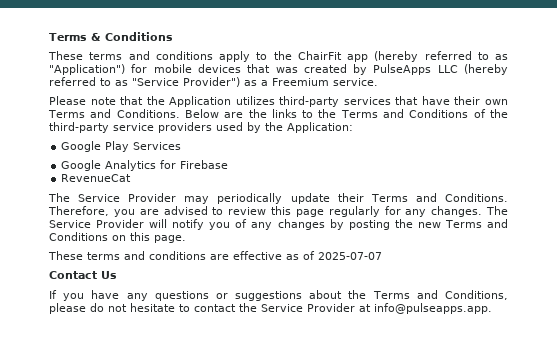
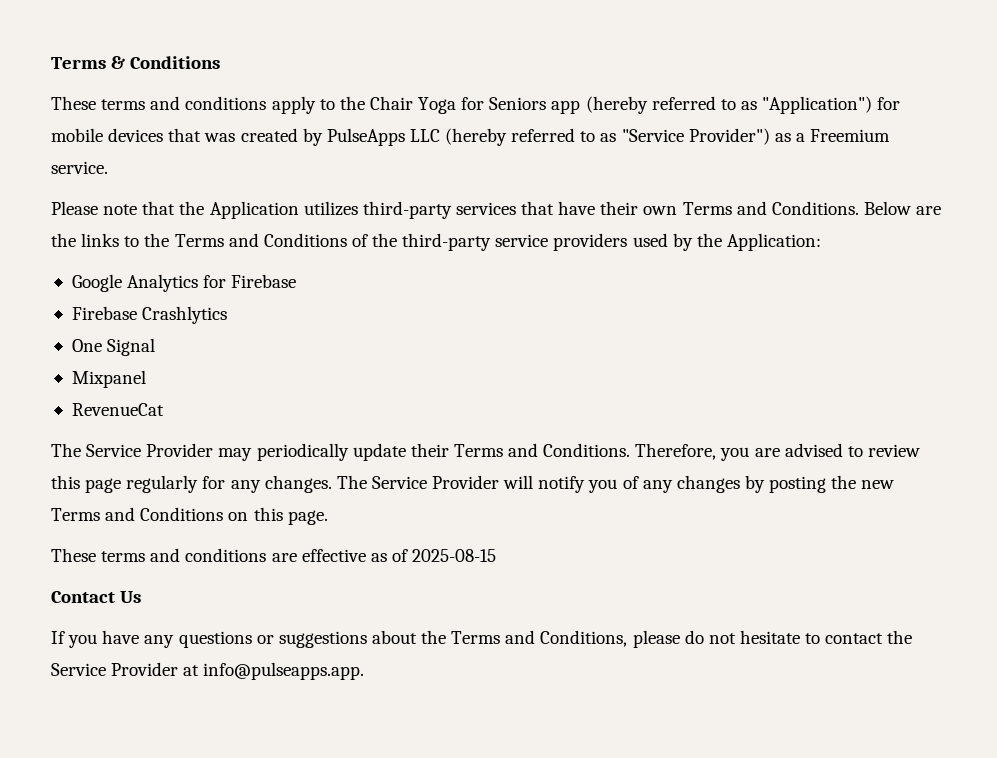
- These terms and conditions apply to the ChairFit app (hereby referred to as "Application") for mobile devices that was created by PulseApps LLC (hereby referred to as "Service Provider") as a Freemium service.
+ These terms and conditions apply to the Chair Yoga for Seniors app (hereby referred to as "Application") for mobile devices that was created by PulseApps LLC (hereby referred to as "Service Provider") as a Freemium service.
- Google Play Services
+ Firebase Crashlytics
+ One Signal
+ Mixpanel
- These terms and conditions are effective as of 2025-07-07
+ These terms and conditions are effective as of 2025-08-15

